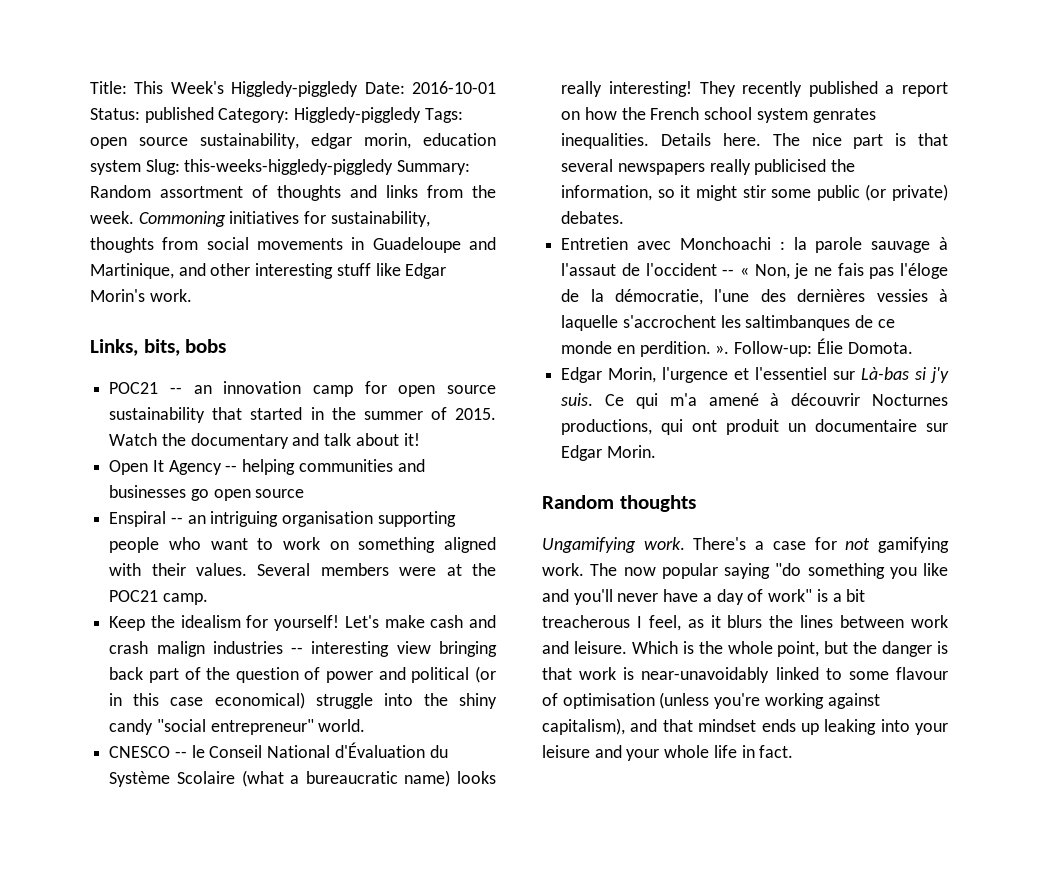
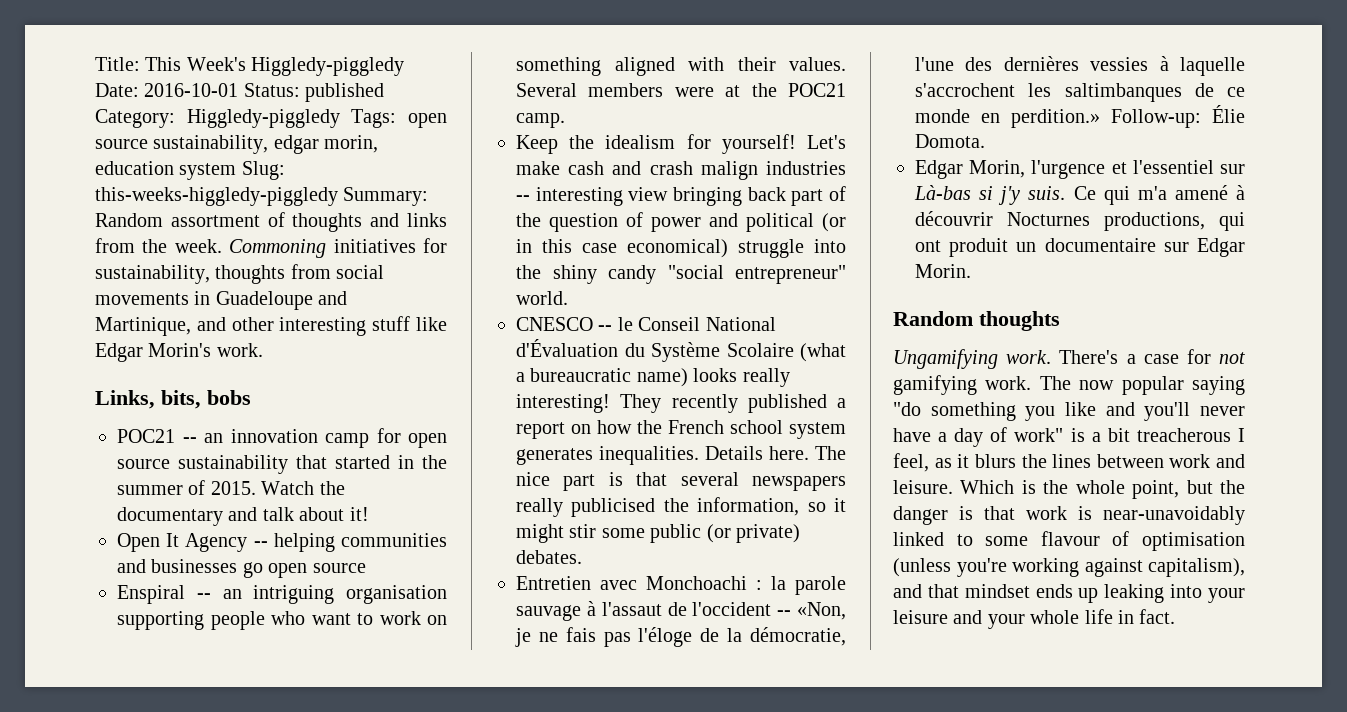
- They recently published a report on how the French school system genrates inequalities.
+ They recently published a report on how the French school system generates inequalities.
- Entretien avec Monchoachi : la parole sauvage à l'assaut de l'occident -- « Non, je ne fais pas l'éloge de la démocratie, l'une des dernières vessies à laquelle s'accrochent les saltimbanques de ce monde en perdition. ».
+ Entretien avec Monchoachi : la parole sauvage à l'assaut de l'occident -- «Non, je ne fais pas l'éloge de la démocratie, l'une des dernières vessies à laquelle s'accrochent les saltimbanques de ce monde en perdition.»

